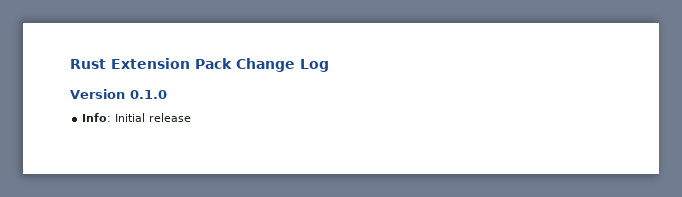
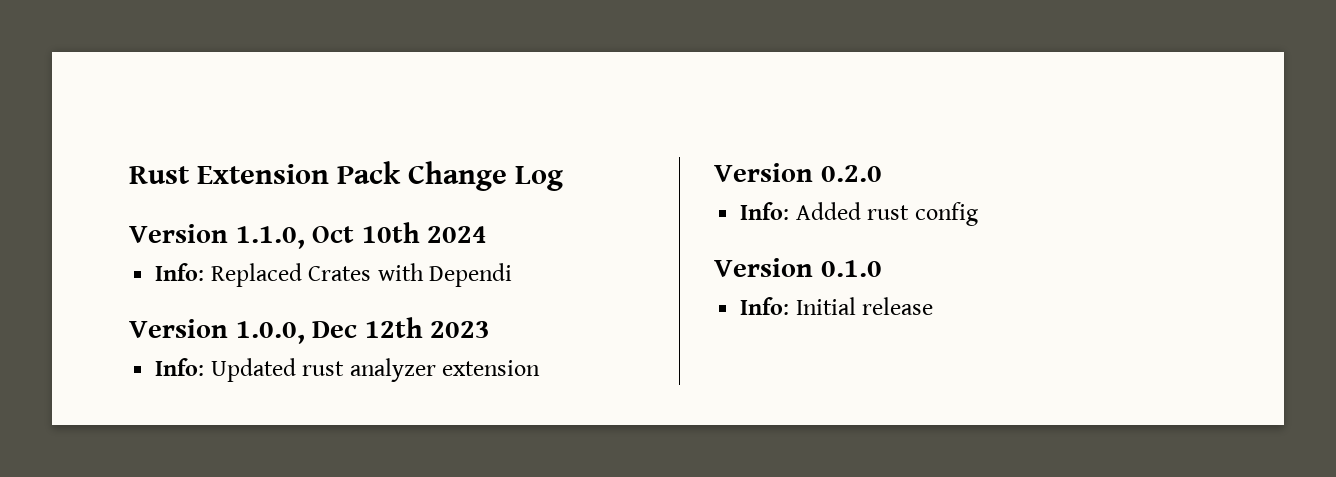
+ Version 1.1.0, Oct 10th 2024
+ Info: Replaced Crates with Dependi
+ Version 1.0.0, Dec 12th 2023
+ Info: Updated rust analyzer extension
+ Version 0.2.0
+ Info: Added rust config

